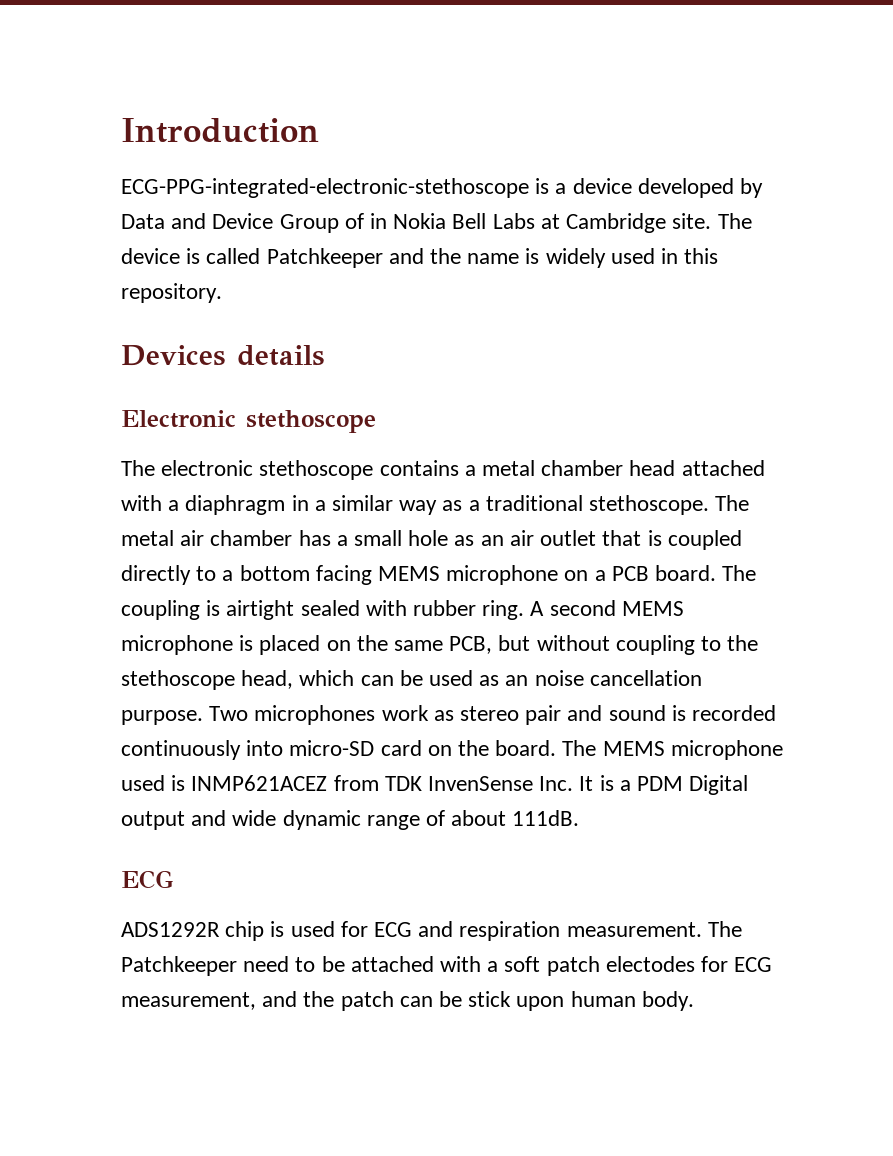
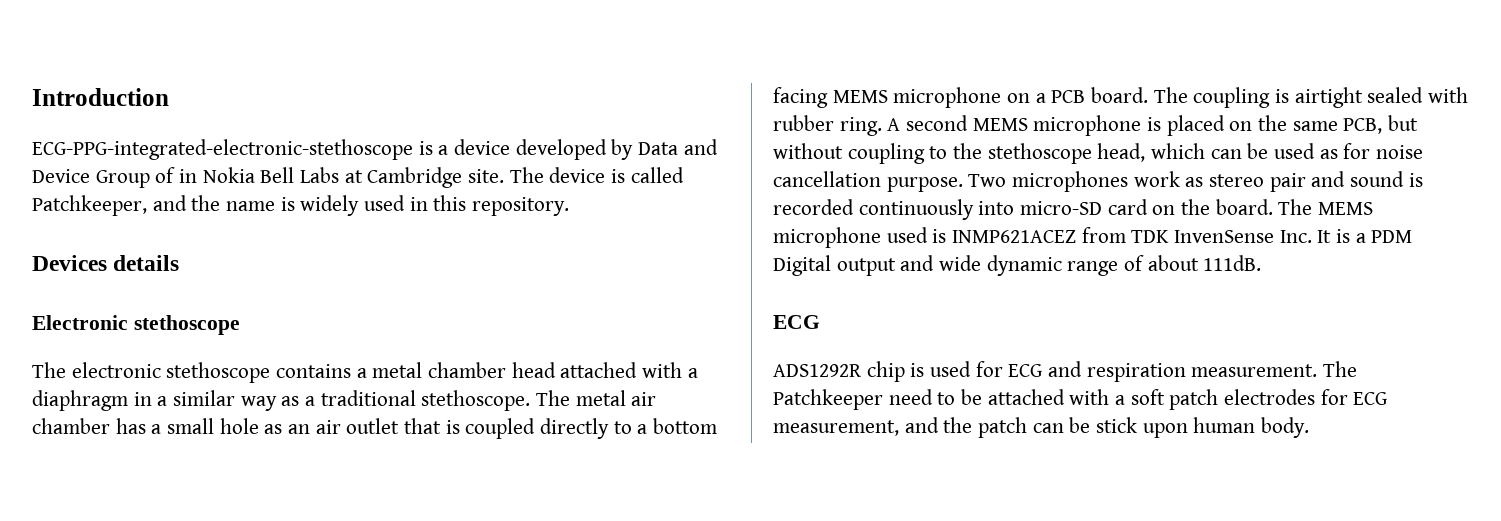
- The device is called Patchkeeper and the name is widely used in this repository.
+ The device is called Patchkeeper, and the name is widely used in this repository.
- A second MEMS microphone is placed on the same PCB, but without coupling to the stethoscope head, which can be used as an noise cancellation purpose.
+ A second MEMS microphone is placed on the same PCB, but without coupling to the stethoscope head, which can be used as for noise cancellation purpose.
- The Patchkeeper need to be attached with a soft patch electodes for ECG measurement, and the patch can be stick upon human body.
+ The Patchkeeper need to be attached with a soft patch electrodes for ECG measurement, and the patch can be stick upon human body.

